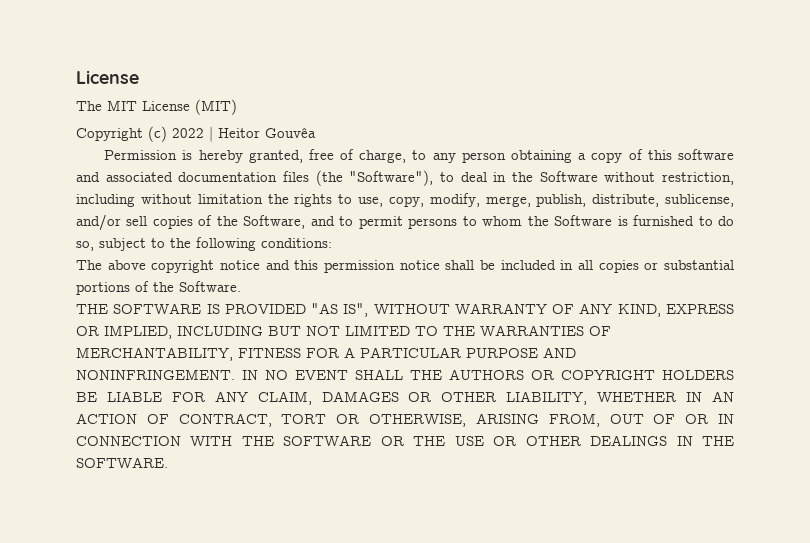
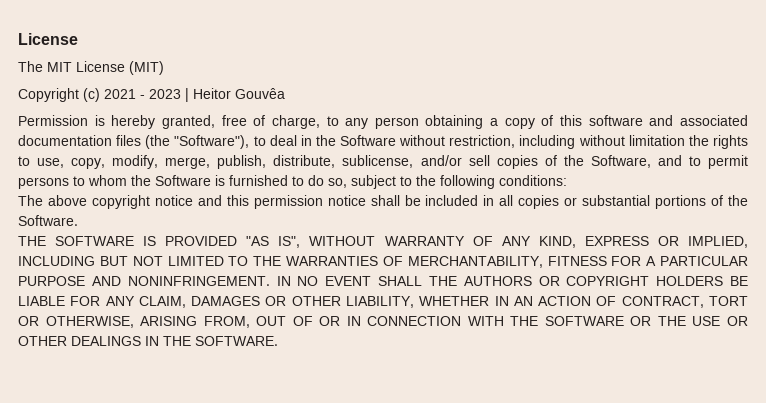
- Copyright (c) 2022 | Heitor Gouvêa
+ Copyright (c) 2021 - 2023 | Heitor Gouvêa

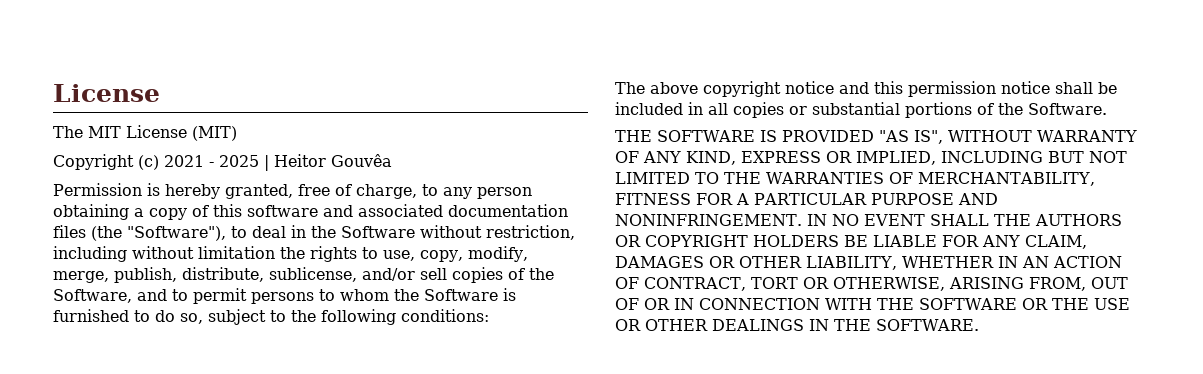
- Copyright (c) 2021 - 2023 | Heitor Gouvêa
+ Copyright (c) 2021 - 2025 | Heitor Gouvêa

